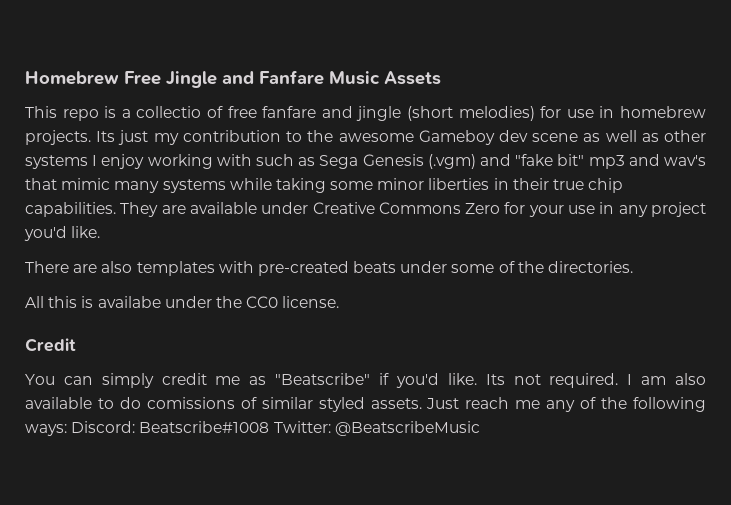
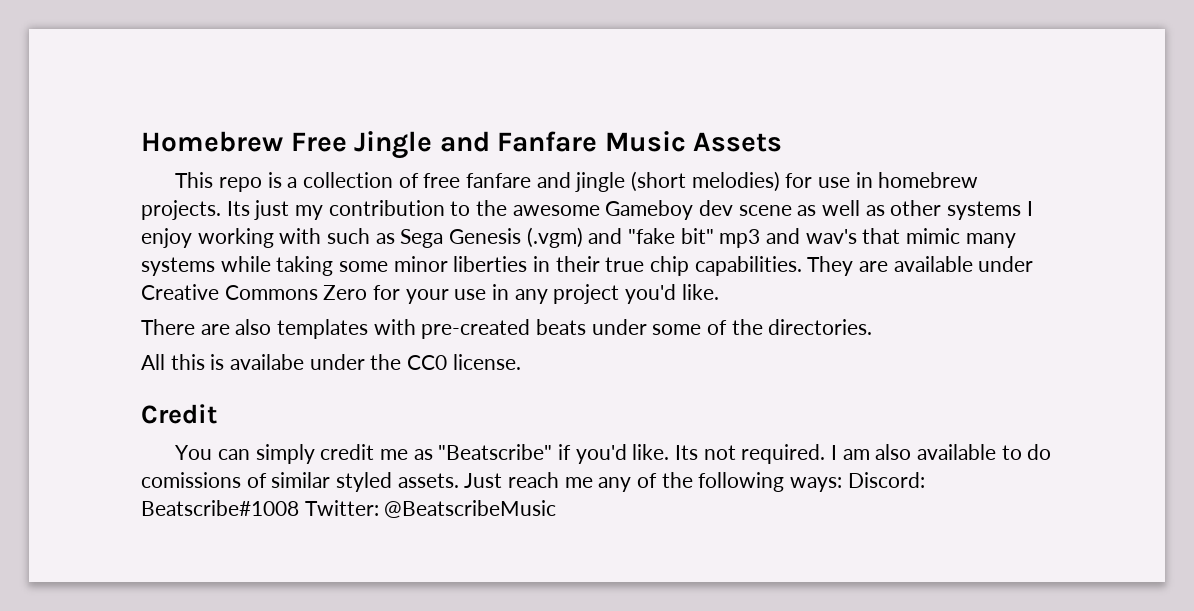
- This repo is a collectio of free fanfare and jingle (short melodies) for use in homebrew projects.
+ This repo is a collection of free fanfare and jingle (short melodies) for use in homebrew projects.

